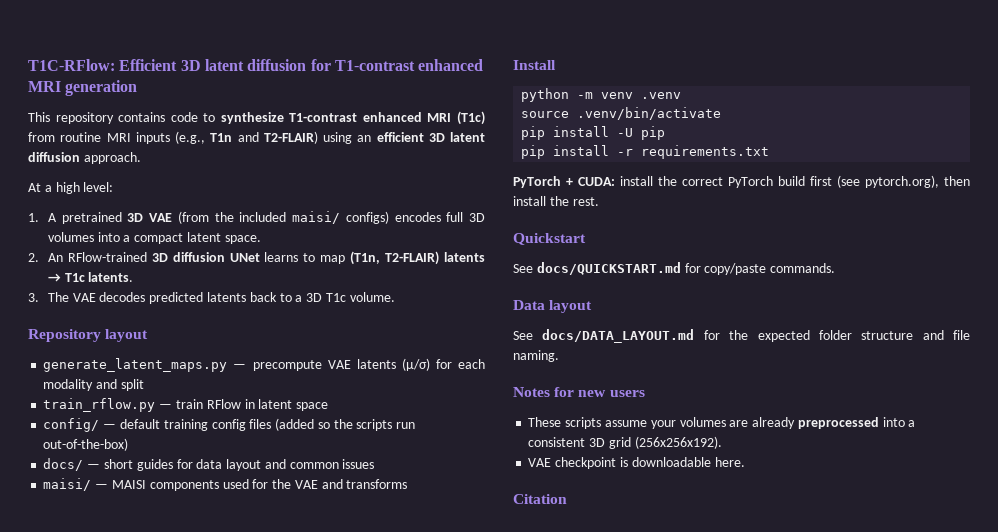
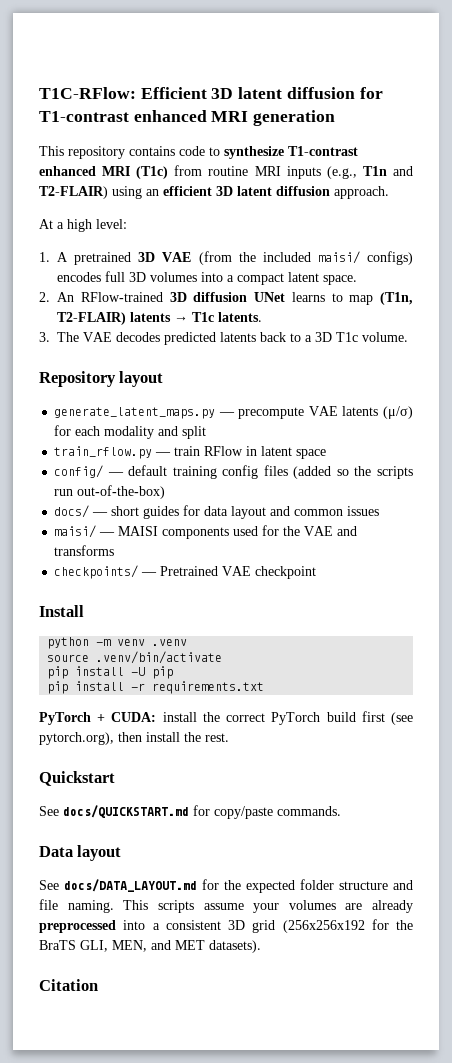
+ checkpoints/ — Pretrained VAE checkpoint
- See docs/DATA_LAYOUT.md for the expected folder structure and file naming.
- Notes for new users
- These scripts assume your volumes are already preprocessed into a consistent 3D grid (256x256x192).
- VAE checkpoint is downloadable here.
+ See docs/DATA_LAYOUT.md for the expected folder structure and file naming. This scripts assume your volumes are already preprocessed into a consistent 3D grid (256x256x192 for the BraTS GLI, MEN, and MET datasets).

